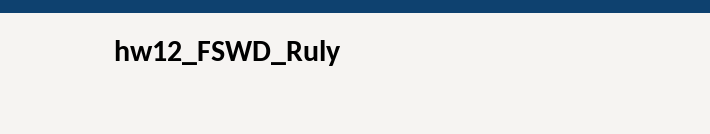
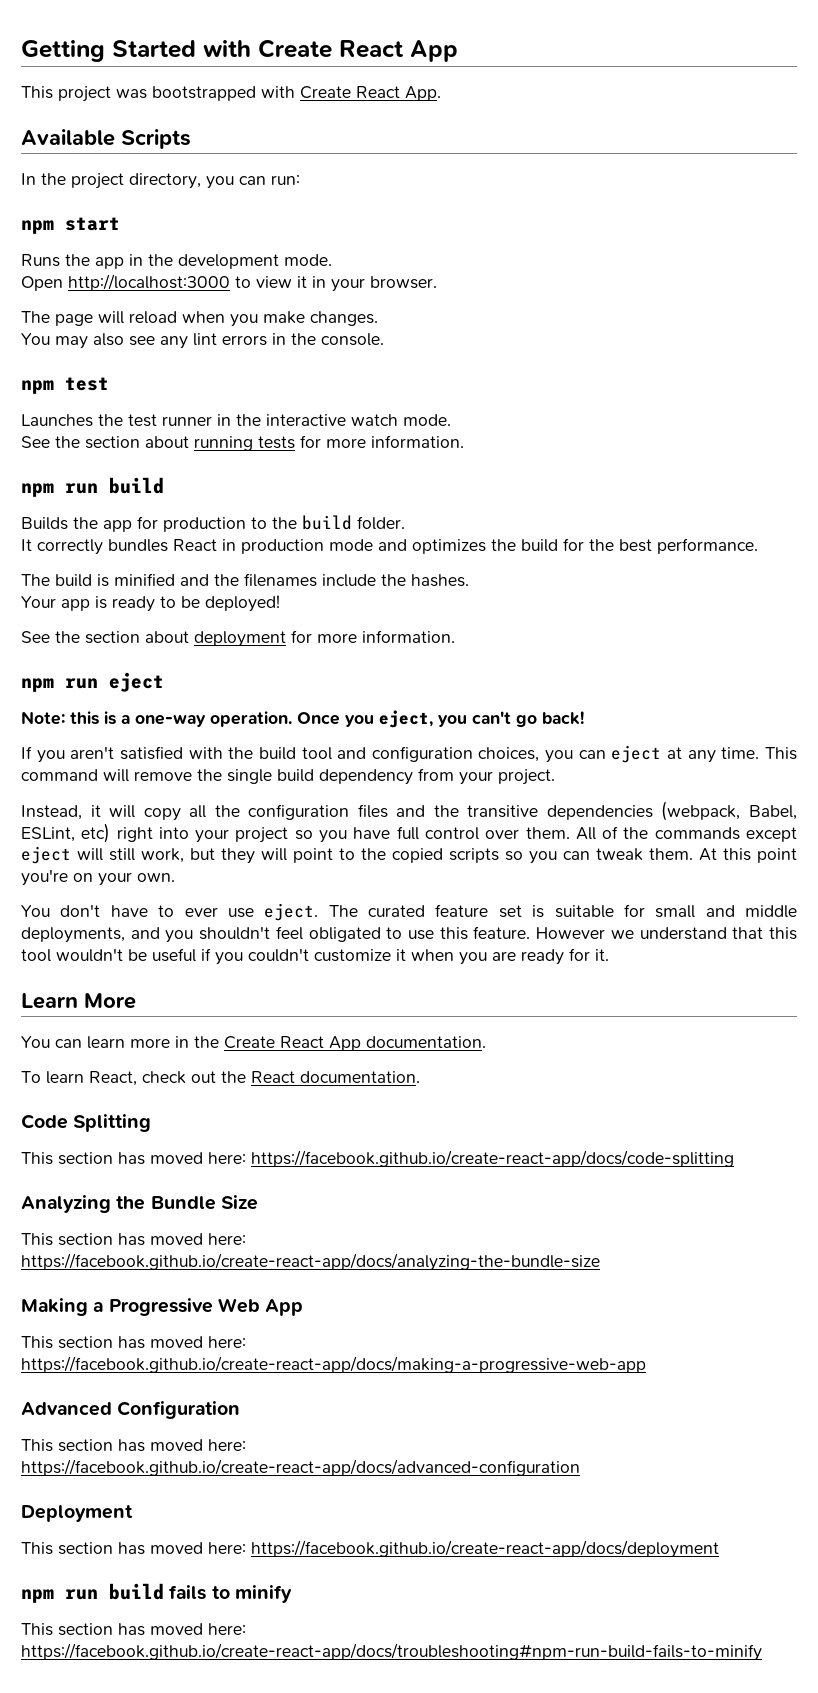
- hw12_FSWD_Ruly
+ Getting Started with Create React App
+ This project was bootstrapped with Create React App.
+ Available Scripts
+ In the project directory, you can run:
+ npm start
+ Runs the app in the development mode.
+ Open http://localhost:3000 to view it in your browser.
+ The page will reload when you make changes.
+ You may also see any lint errors in the console.
+ npm test
+ Launches the test runner in the interactive watch mode.
+ See the section about running tests for more information.
+ npm run build
+ Builds the app for production to the build folder.
+ It correctly bundles React in production mode and optimizes the build for the best performance.
+ The build is minified and the filenames include the hashes.
+ Your app is ready to be deployed!
+ See the section about deployment for more information.
+ npm run eject
+ Note: this is a one-way operation. Once you eject, you can't go back!
+ If you aren't satisfied with the build tool and configuration choices, you can eject at any time. This command will remove the single build dependency from your project.
+ Instead, it will copy all the configuration files and the transitive dependencies (webpack, Babel, ESLint, etc) right into your project so you have full control over them. All of the commands except eject will still work, but they will point to the copied scripts so you can tweak them. At this point you're on your own.
+ You don't have to ever use eject. The curated feature set is suitable for small and middle deployments, and you shouldn't feel obligated to use this feature. However we understand that this tool wouldn't be useful if you couldn't customize it when you are ready for it.
+ Learn More
+ You can learn more in the Create React App documentation.
+ To learn React, check out the React documentation.
+ Code Splitting
+ This section has moved here: https://facebook.github.io/create-react-app/docs/code-splitting
+ Analyzing the Bundle Size
+ This section has moved here: https://facebook.github.io/create-react-app/docs/analyzing-the-bundle-size
+ Making a Progressive Web App
+ This section has moved here: https://facebook.github.io/create-react-app/docs/making-a-progressive-web-app
+ Advanced Configuration
+ This section has moved here: https://facebook.github.io/create-react-app/docs/advanced-configuration
+ Deployment
+ This section has moved here: https://facebook.github.io/create-react-app/docs/deployment
+ npm run build fails to minify
+ This section has moved here: https://facebook.github.io/create-react-app/docs/troubleshooting#npm-run-build-fails-to-minify

